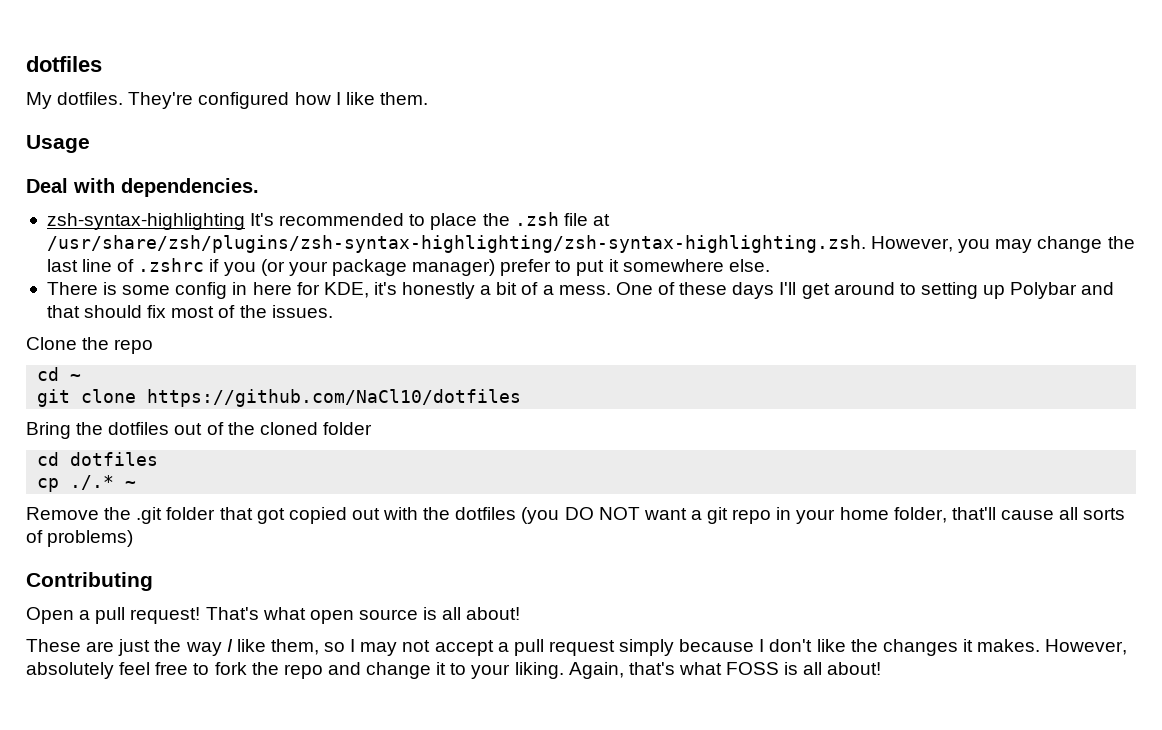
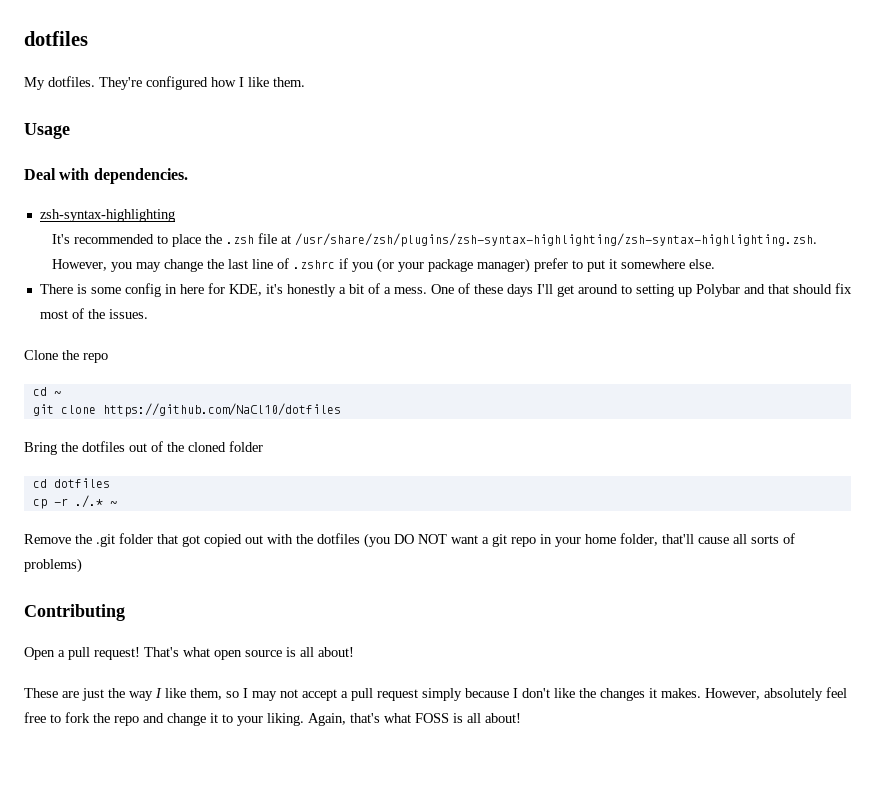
- zsh-syntax-highlighting It's recommended to place the .zsh file at /usr/share/zsh/plugins/zsh-syntax-highlighting/zsh-syntax-highlighting.zsh. However, you may change the last line of .zshrc if you (or your package manager) prefer to put it somewhere else.
+ zsh-syntax-highlighting
+ It's recommended to place the .zsh file at /usr/share/zsh/plugins/zsh-syntax-highlighting/zsh-syntax-highlighting.zsh. However, you may change the last line of .zshrc if you (or your package manager) prefer to put it somewhere else.
- cp ./.* ~
+ cp -r ./.* ~

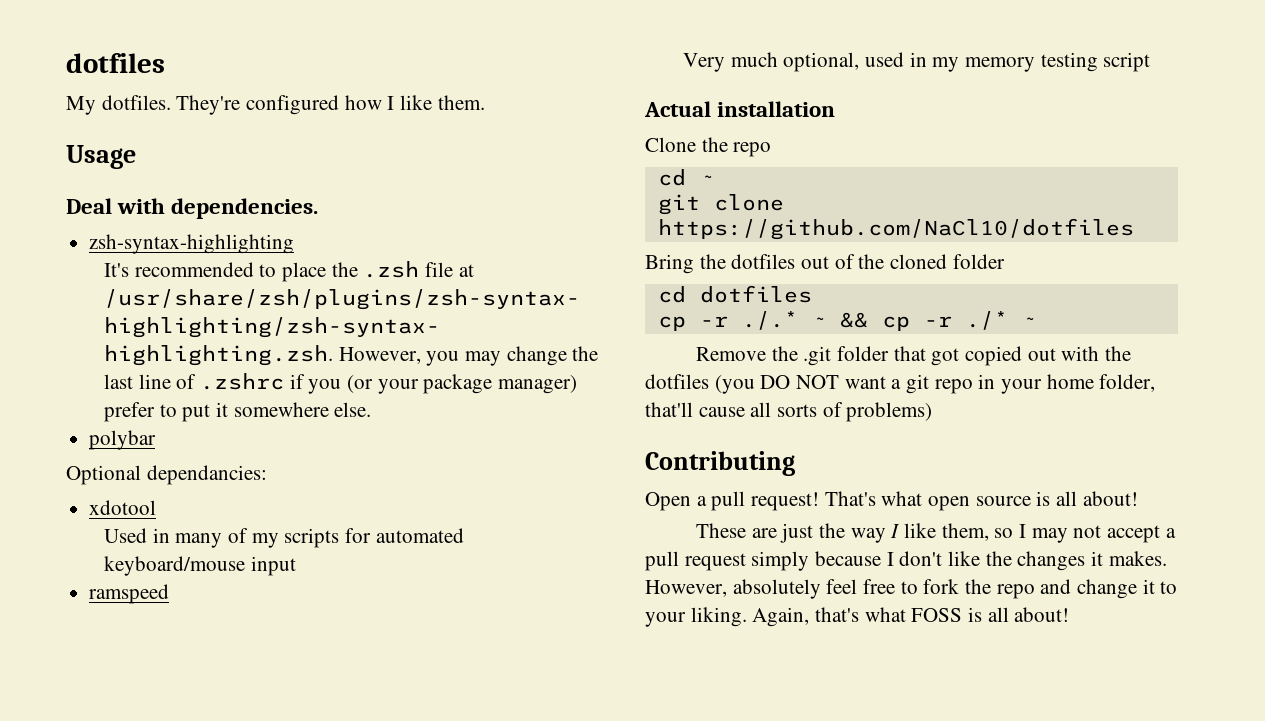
- There is some config in here for KDE, it's honestly a bit of a mess. One of these days I'll get around to setting up Polybar and that should fix most of the issues.
+ polybar
+ Optional dependancies:
+ xdotool
+ Used in many of my scripts for automated keyboard/mouse input
+ ramspeed
+ Very much optional, used in my memory testing script
+ Actual installation
- cp -r ./.* ~
+ cp -r ./.* ~ && cp -r ./* ~

